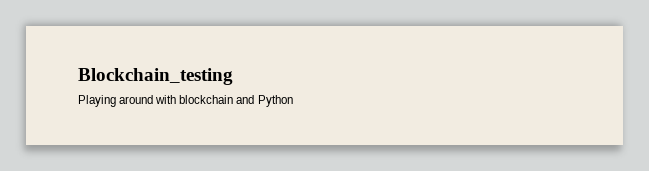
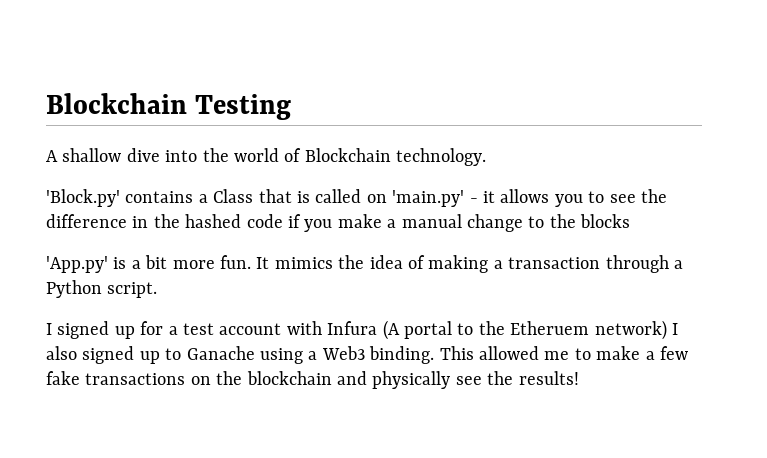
- Blockchain_testing
- Playing around with blockchain and Python
+ Blockchain Testing
+ A shallow dive into the world of Blockchain technology.
+ 'Block.py' contains a Class that is called on 'main.py' - it allows you to see the difference in the hashed code if you make a manual change to the blocks
+ 'App.py' is a bit more fun. It mimics the idea of making a transaction through a Python script.
+ I signed up for a test account with Infura (A portal to the Etheruem network) I also signed up to Ganache using a Web3 binding. This allowed me to make a few fake transactions on the blockchain and physically see the results!

